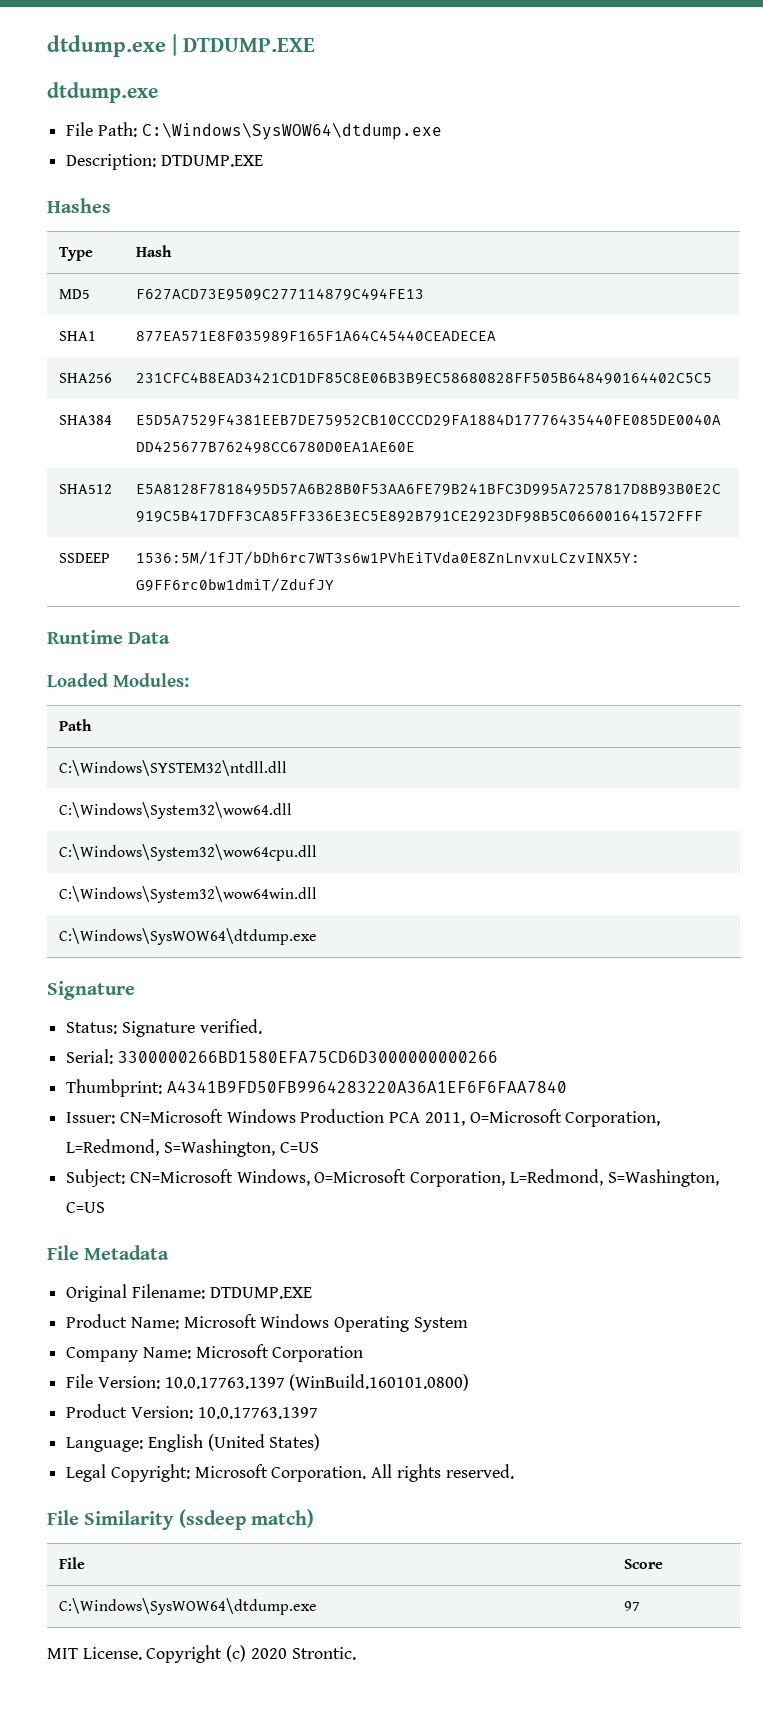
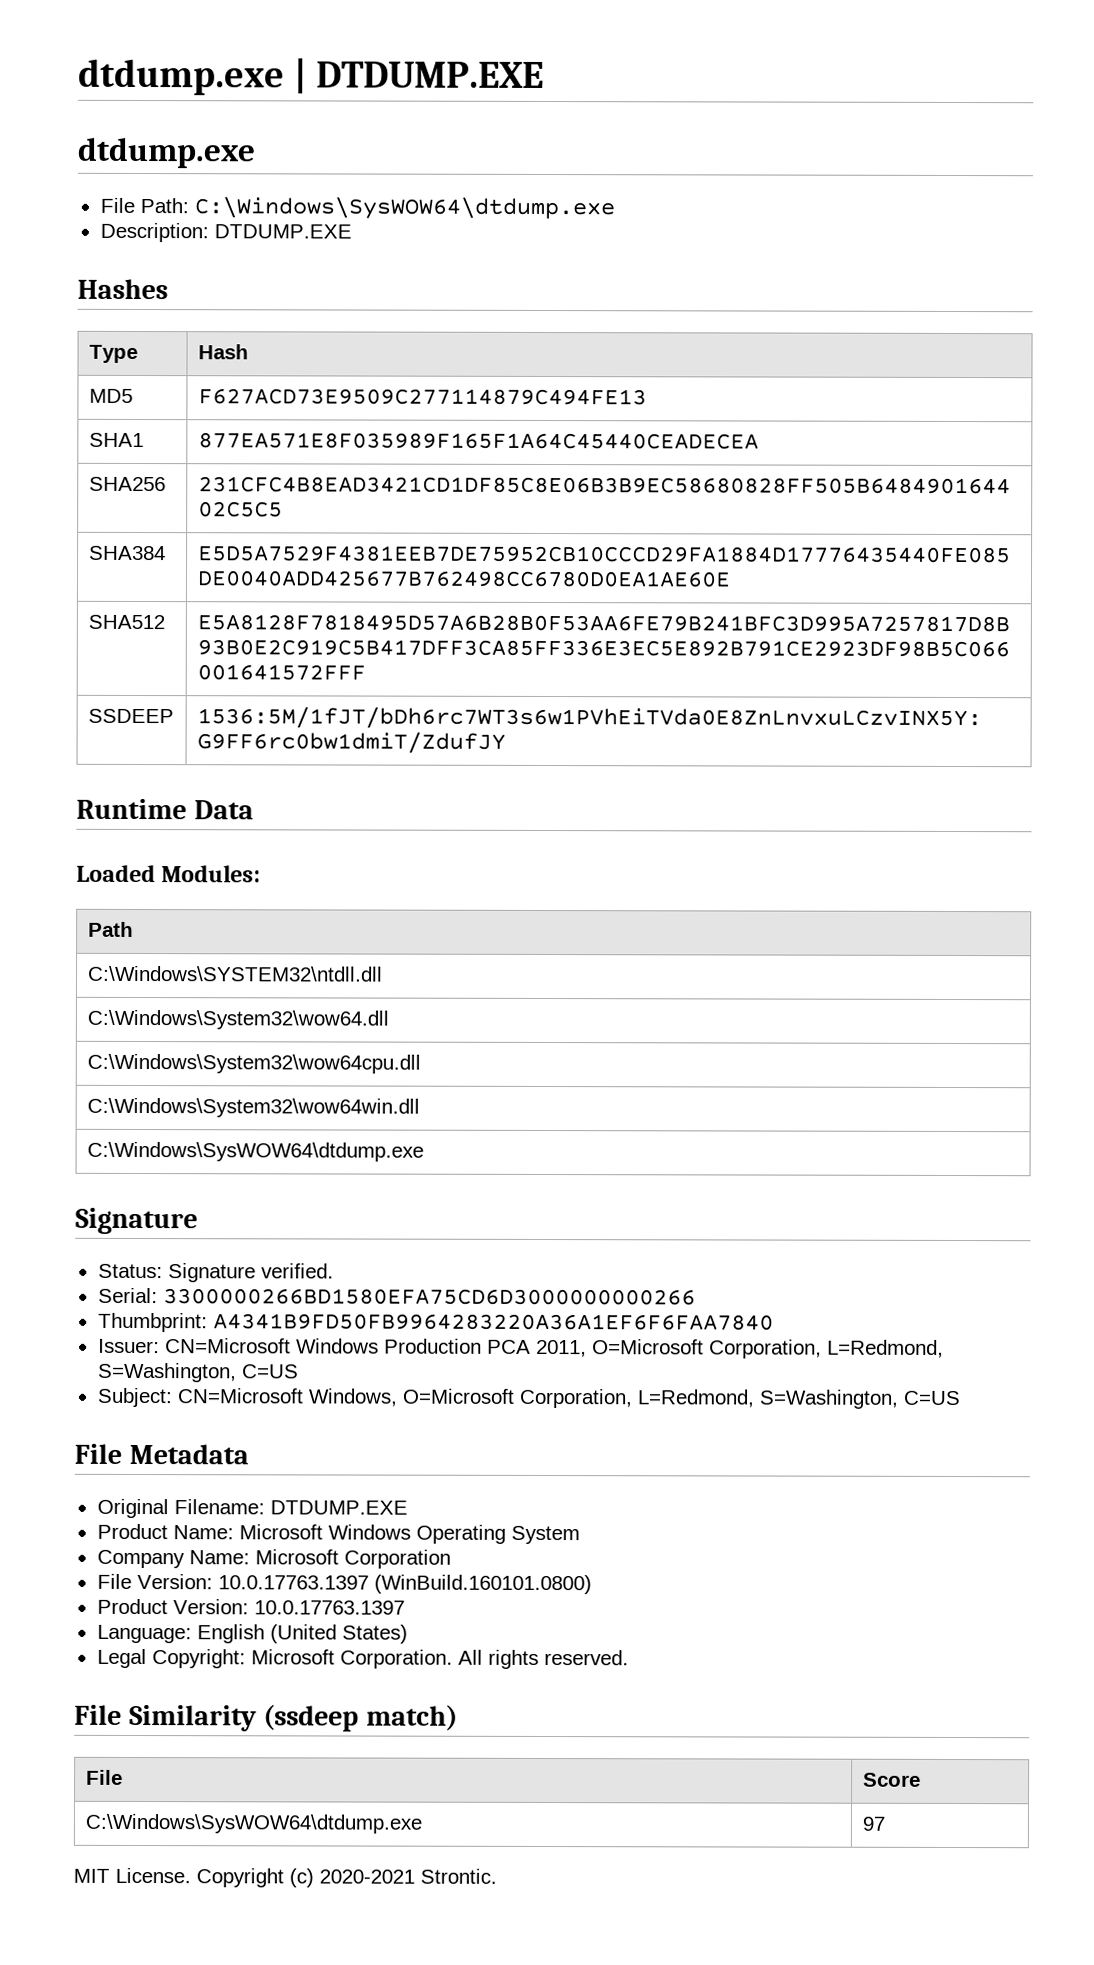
- Copyright (c) 2020 Strontic.
+ Copyright (c) 2020-2021 Strontic.

